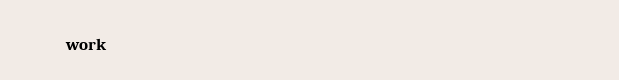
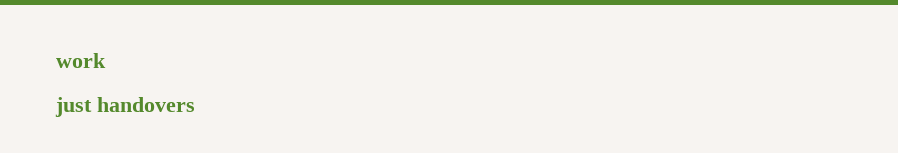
+ just handovers

